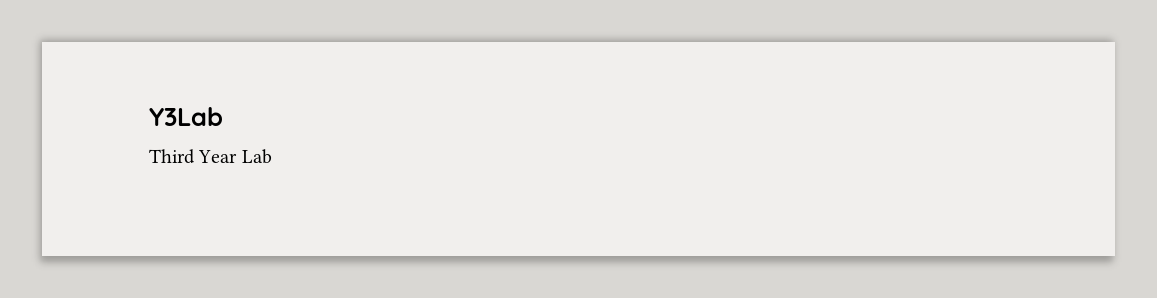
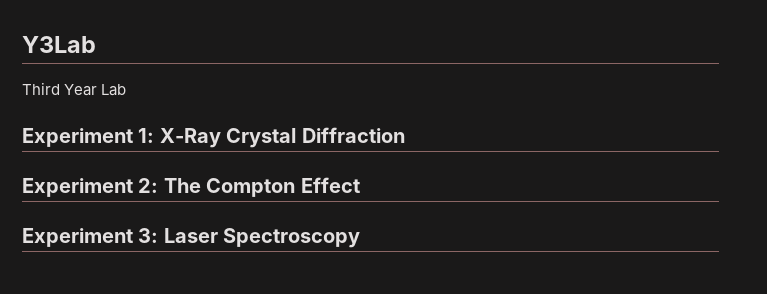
+ Experiment 1: X-Ray Crystal Diffraction
+ Experiment 2: The Compton Effect
+ Experiment 3: Laser Spectroscopy

